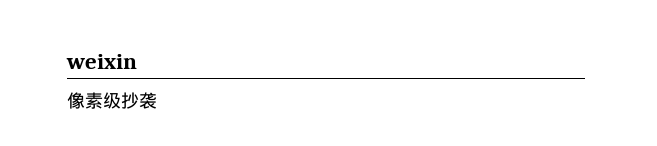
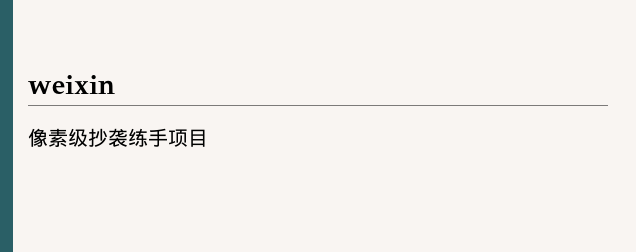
- 像素级抄袭
+ 像素级抄袭练手项目

